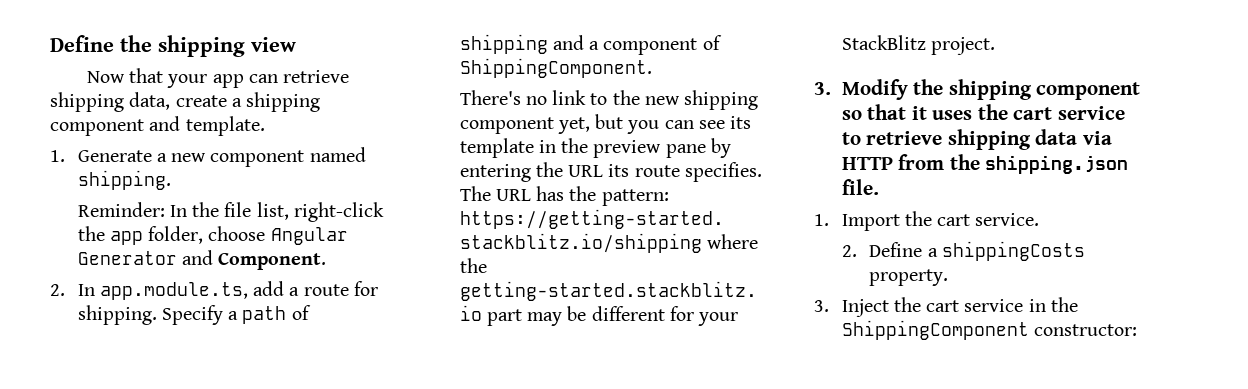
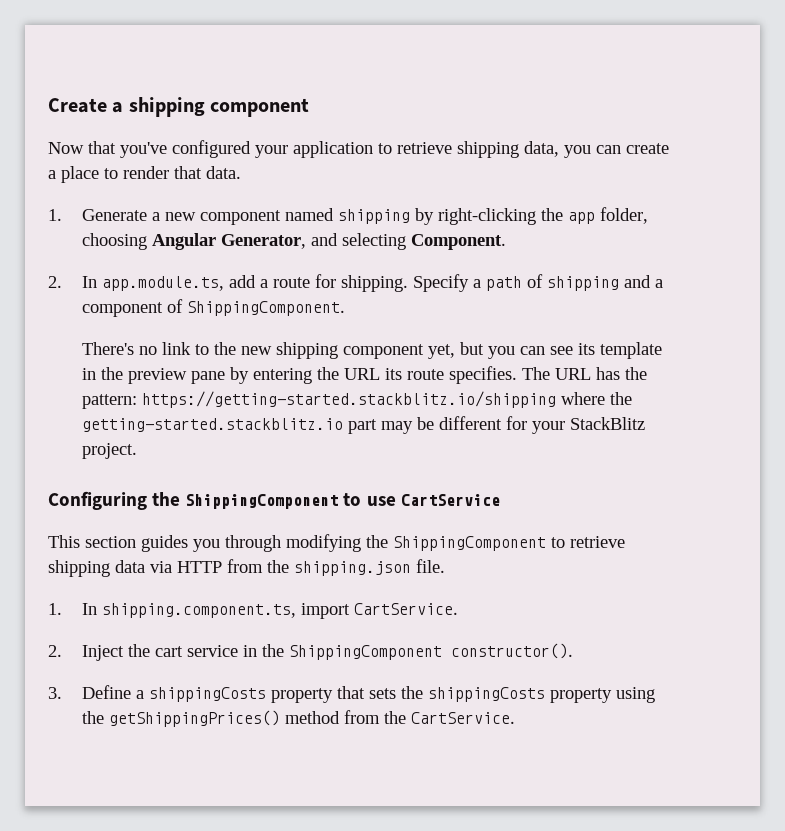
- Define the shipping view
- Now that your app can retrieve shipping data, create a shipping component and template.
+ Create a shipping component
+ Now that you've configured your application to retrieve shipping data, you can create a place to render that data.
- 1. Generate a new component named shipping.
- Reminder: In the file list, right-click the app folder, choose Angular Generator and Component.
+ 1. Generate a new component named shipping by right-clicking the app folder, choosing Angular Generator, and selecting Component.
- 3. Modify the shipping component so that it uses the cart service to retrieve shipping data via HTTP from the shipping.json file.
+ Configuring the ShippingComponent to use CartService
+ This section guides you through modifying the ShippingComponent to retrieve shipping data via HTTP from the shipping.json file.
- 1. Import the cart service.
- 2. Define a shippingCosts property.
- 3. Inject the cart service in the ShippingComponent constructor:
+ 1. In shipping.component.ts, import CartService.
+ 2. Inject the cart service in the ShippingComponent constructor().
+ 3. Define a shippingCosts property that sets the shippingCosts property using the getShippingPrices() method from the CartService.

